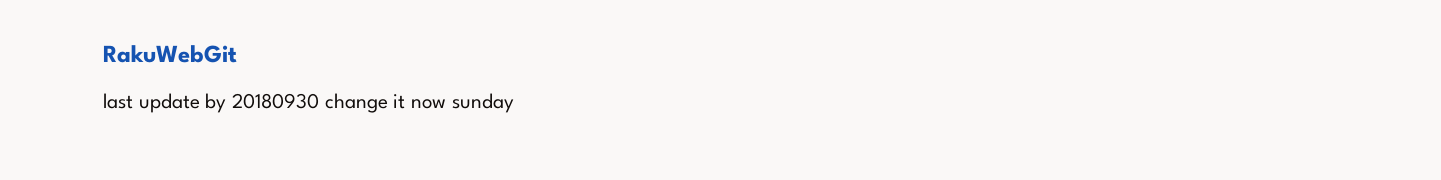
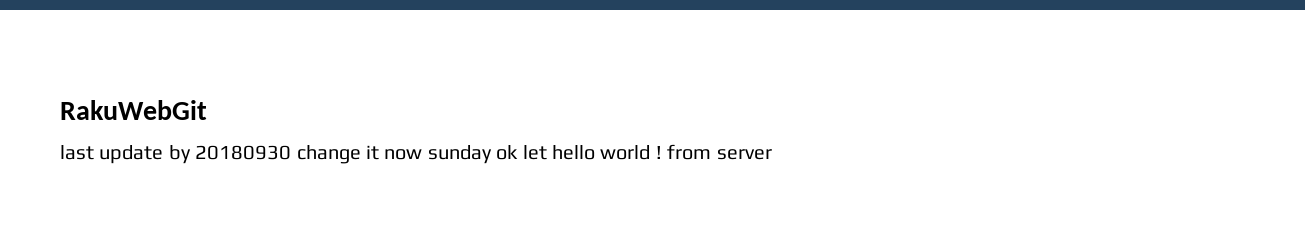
- last update by 20180930 change it now sunday
+ last update by 20180930 change it now sunday ok let hello world ! from server

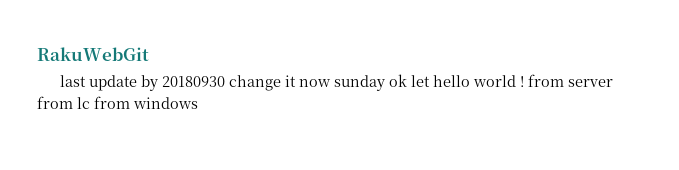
- last update by 20180930 change it now sunday ok let hello world ! from server
+ last update by 20180930 change it now sunday ok let hello world ! from server from lc from windows

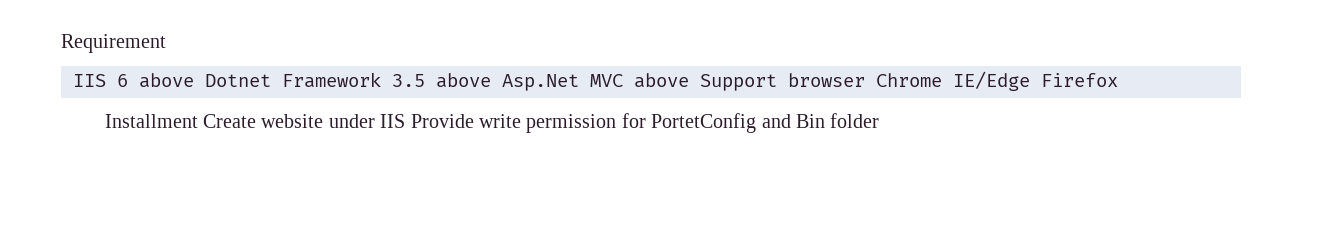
- RakuWebGit
- last update by 20180930 change it now sunday ok let hello world ! from server from lc from windows
+ Requirement
+ IIS 6 above Dotnet Framework 3.5 above Asp.Net MVC above Support browser Chrome IE/Edge Firefox
+ Installment Create website under IIS Provide write permission for PortetConfig and Bin folder

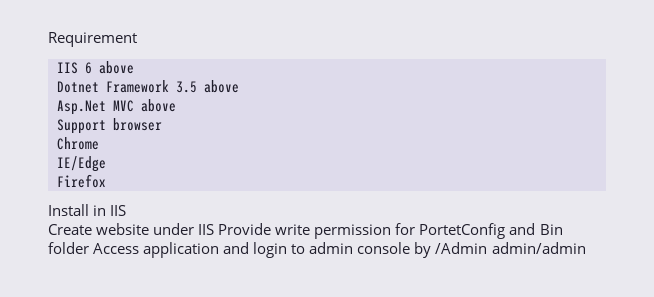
- IIS 6 above Dotnet Framework 3.5 above Asp.Net MVC above Support browser Chrome IE/Edge Firefox
+ IIS 6 above
+ Dotnet Framework 3.5 above
+ Asp.Net MVC above
+ Support browser
+ Chrome
+ IE/Edge
+ Firefox
- Installment Create website under IIS Provide write permission for PortetConfig and Bin folder
+ Install in IIS
+ Create website under IIS Provide write permission for PortetConfig and Bin folder Access application and login to admin console by /Admin admin/admin

